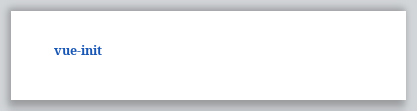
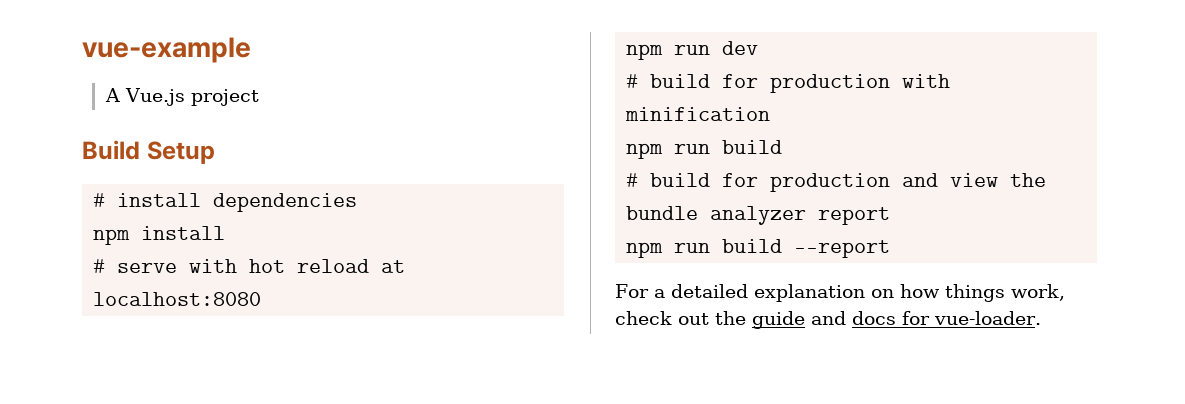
- vue-init
+ vue-example
+ A Vue.js project
+ Build Setup
+ # install dependencies
+ npm install
+ # serve with hot reload at localhost:8080
+ npm run dev
+ # build for production with minification
+ npm run build
+ # build for production and view the bundle analyzer report
+ npm run build --report
+ For a detailed explanation on how things work, check out the guide and docs for vue-loader.

